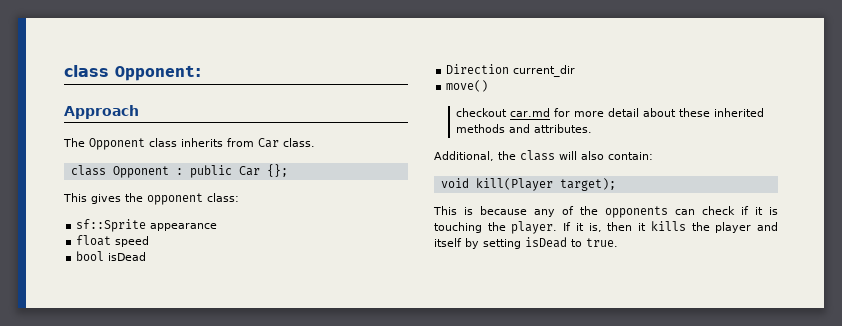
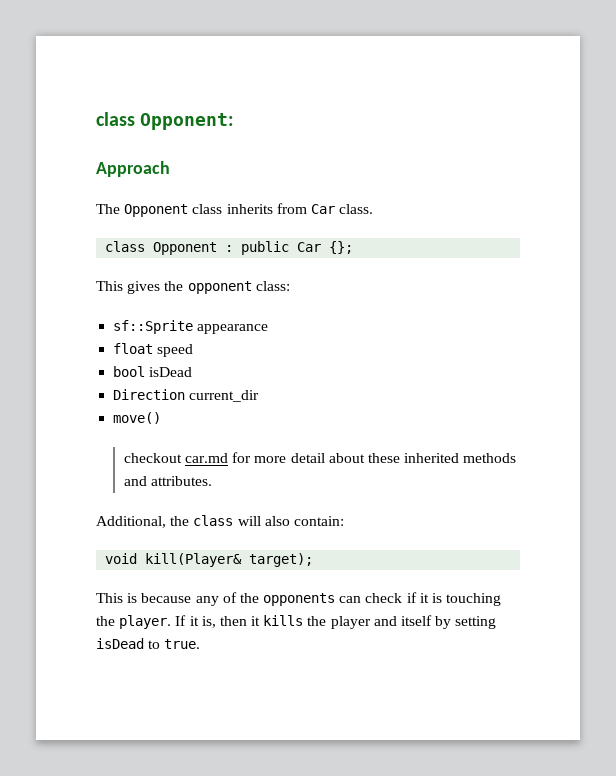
- void kill(Player target);
+ void kill(Player& target);

